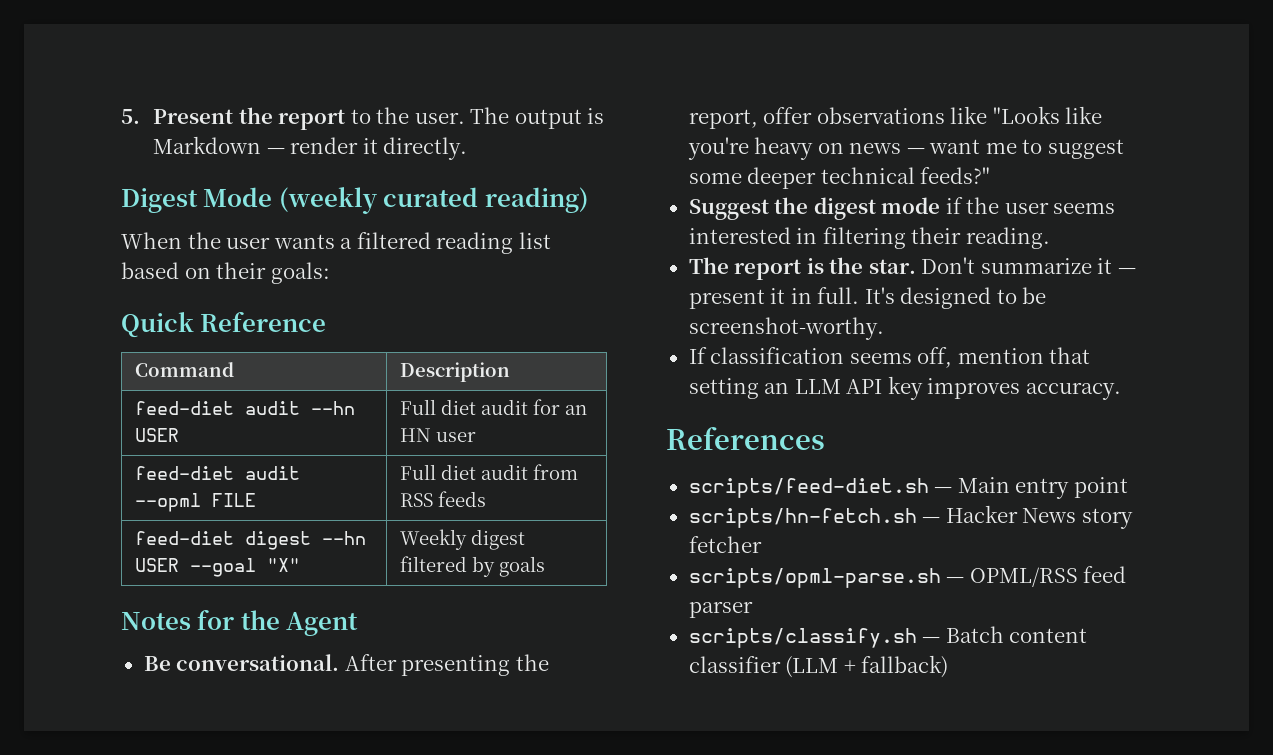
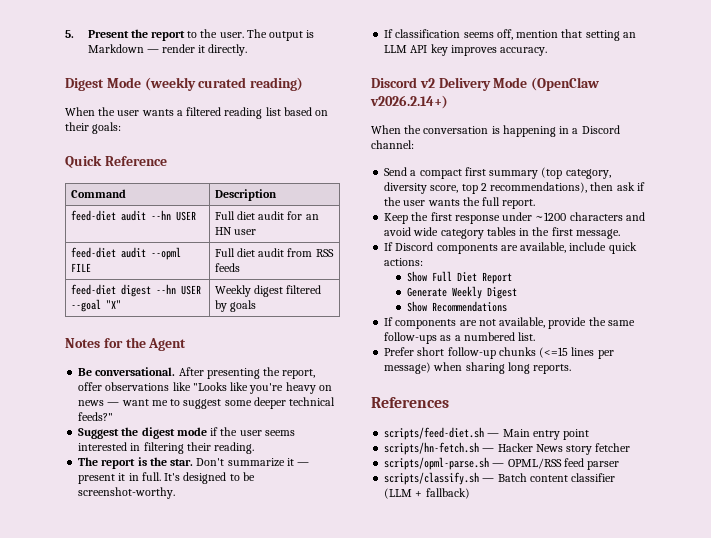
+ Discord v2 Delivery Mode (OpenClaw v2026.2.14+)
+ When the conversation is happening in a Discord channel:
+ Send a compact first summary (top category, diversity score, top 2 recommendations), then ask if the user wants the full report.
+ Keep the first response under ~1200 characters and avoid wide category tables in the first message.
+ If Discord components are available, include quick actions:
+ Show Full Diet Report
+ Generate Weekly Digest
+ Show Recommendations
+ If components are not available, provide the same follow-ups as a numbered list.
+ Prefer short follow-up chunks (<=15 lines per message) when sharing long reports.

